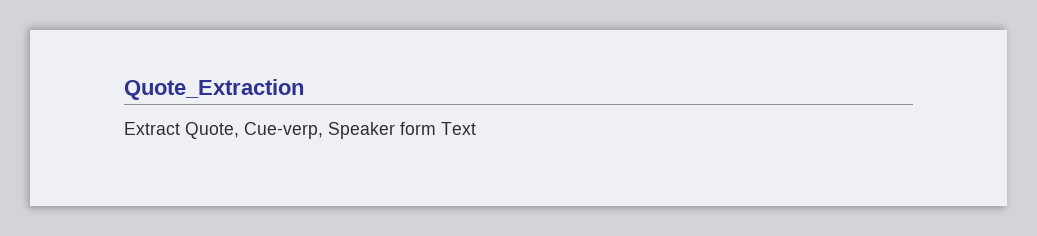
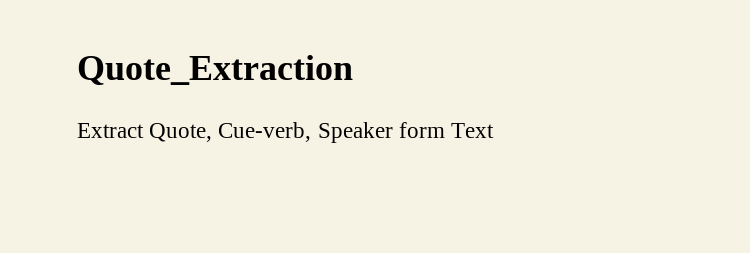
- Extract Quote, Cue-verp, Speaker form Text
+ Extract Quote, Cue-verb, Speaker form Text

